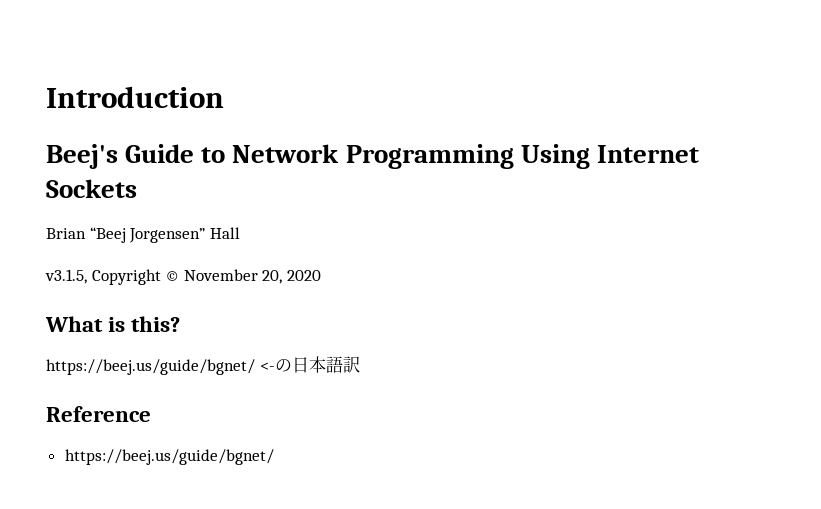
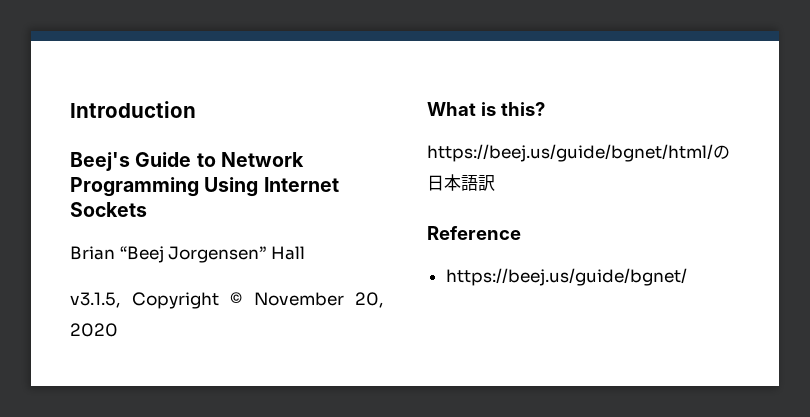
- https://beej.us/guide/bgnet/ <-の日本語訳
+ https://beej.us/guide/bgnet/html/の日本語訳

